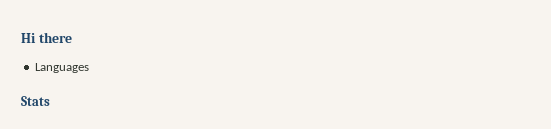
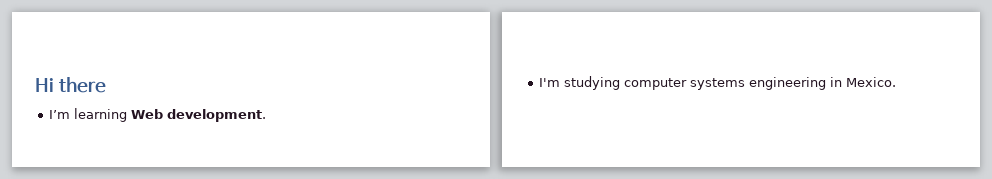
- Languages
- Stats
+ I’m learning Web development.
+ I'm studying computer systems engineering in Mexico.

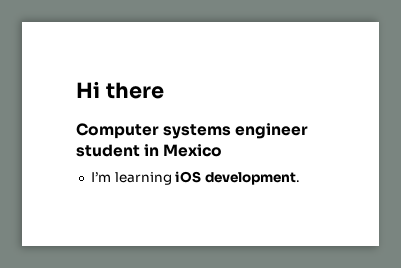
+ Computer systems engineer student in Mexico
- I’m learning Web development.
+ I’m learning iOS development.
- I'm studying computer systems engineering in Mexico.

